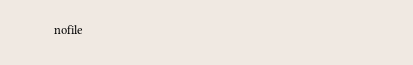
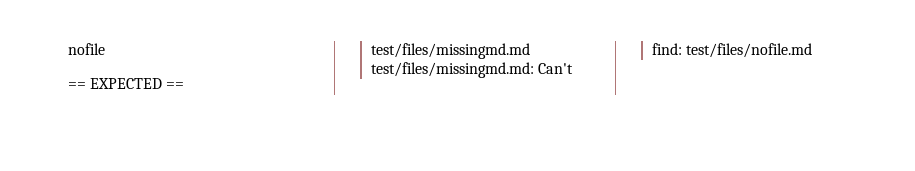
+ == EXPECTED ==
+ test/files/missingmd.md test/files/missingmd.md: Can't find: test/files/nofile.md

